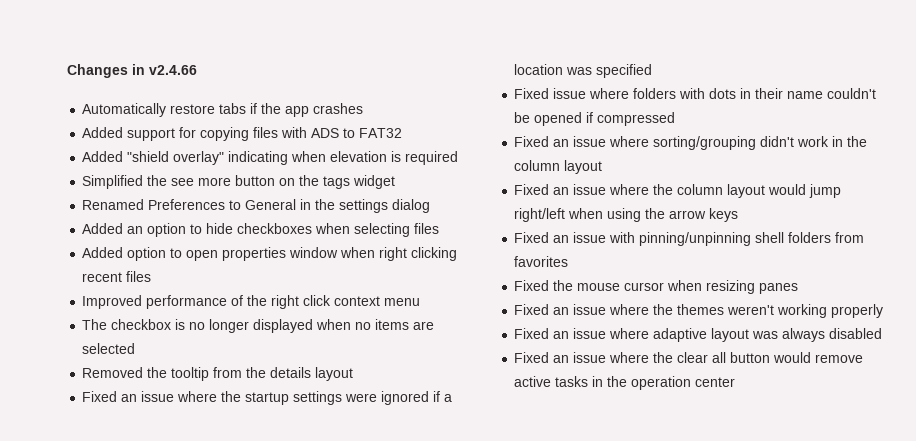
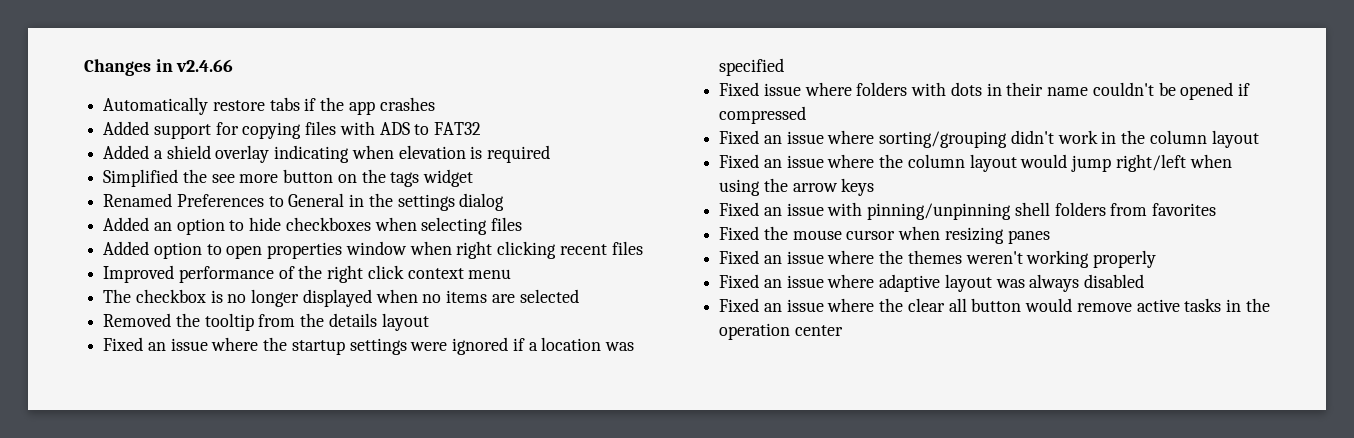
- Added "shield overlay" indicating when elevation is required
+ Added a shield overlay indicating when elevation is required

